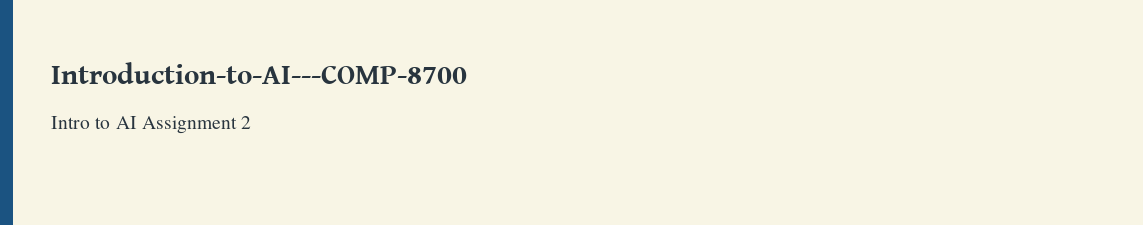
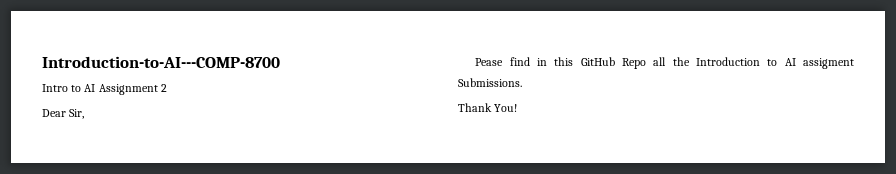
+ Dear Sir,
+ Pease find in this GitHub Repo all the Introduction to AI assigment Submissions.
+ Thank You!

